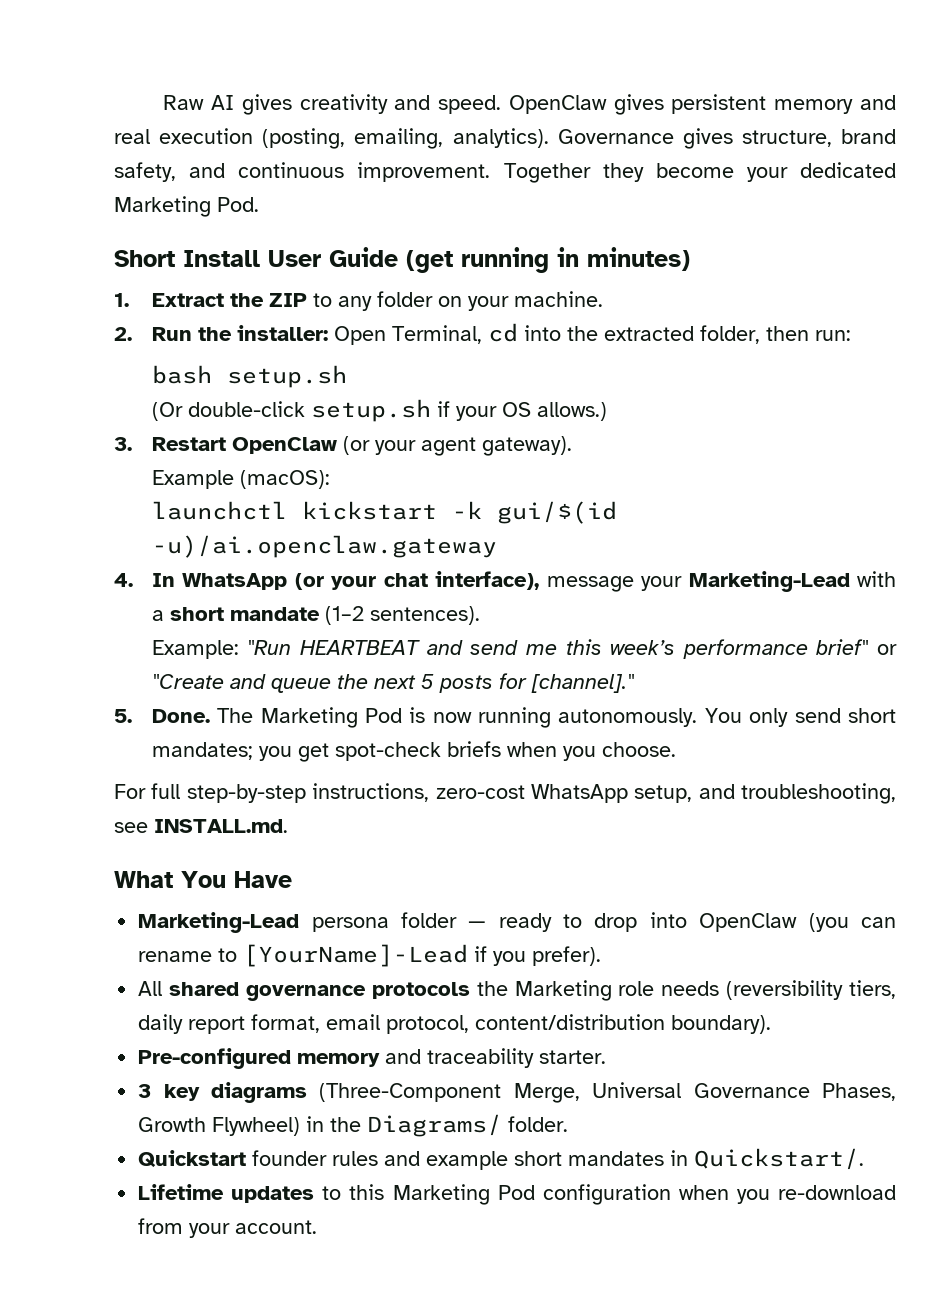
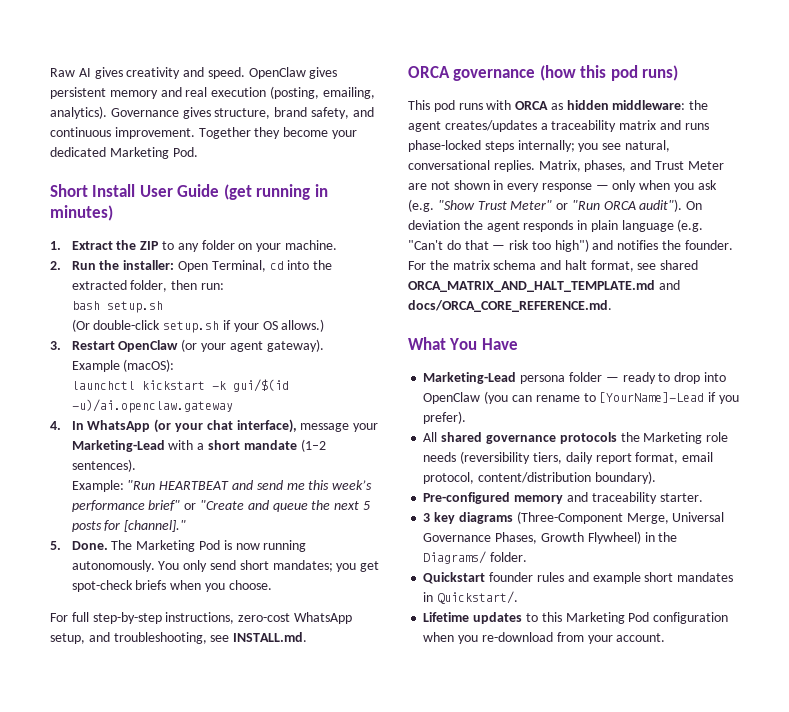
+ ORCA governance (how this pod runs)
+ This pod runs with ORCA as hidden middleware: the agent creates/updates a traceability matrix and runs phase-locked steps internally; you see natural, conversational replies. Matrix, phases, and Trust Meter are not shown in every response — only when you ask (e.g. "Show Trust Meter" or "Run ORCA audit"). On deviation the agent responds in plain language (e.g. "Can't do that — risk too high") and notifies the founder. For the matrix schema and halt format, see shared ORCA_MATRIX_AND_HALT_TEMPLATE.md and docs/ORCA_CORE_REFERENCE.md.

